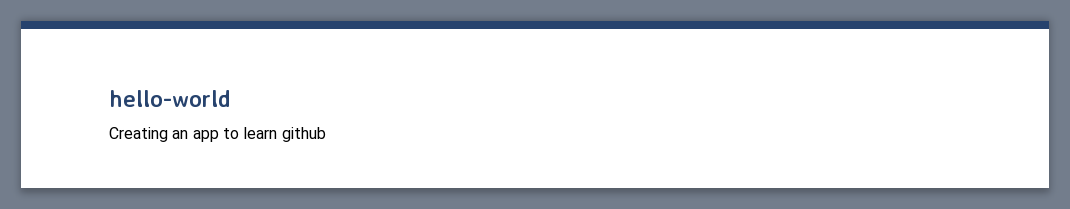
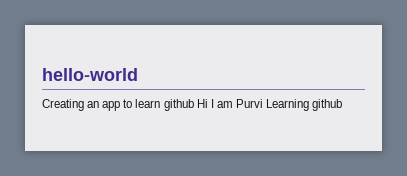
- Creating an app to learn github
+ Creating an app to learn github Hi I am Purvi Learning github

